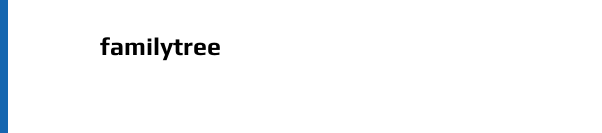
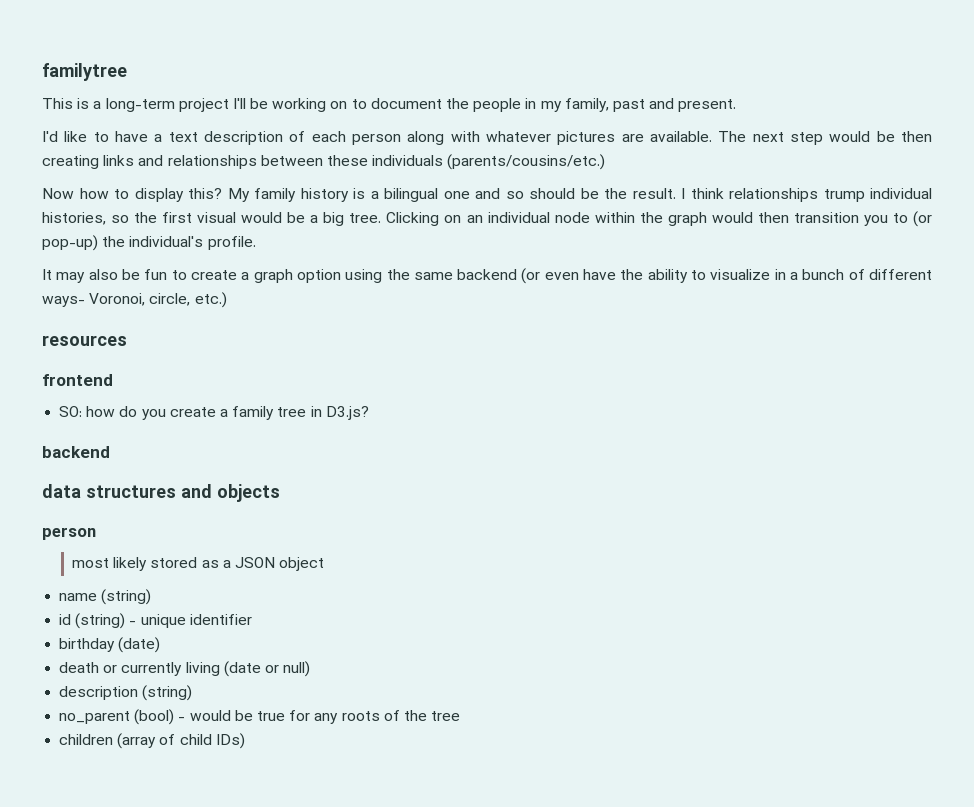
+ This is a long-term project I'll be working on to document the people in my family, past and present.
+ I'd like to have a text description of each person along with whatever pictures are available. The next step would be then creating links and relationships between these individuals (parents/cousins/etc.)
+ Now how to display this? My family history is a bilingual one and so should be the result. I think relationships trump individual histories, so the first visual would be a big tree. Clicking on an individual node within the graph would then transition you to (or pop-up) the individual's profile.
+ It may also be fun to create a graph option using the same backend (or even have the ability to visualize in a bunch of different ways- Voronoi, circle, etc.)
+ resources
+ frontend
+ SO: how do you create a family tree in D3.js?
+ backend
+ data structures and objects
+ person
+ most likely stored as a JSON object
+ name (string)
+ id (string) - unique identifier
+ birthday (date)
+ death or currently living (date or null)
+ description (string)
+ no_parent (bool) - would be true for any roots of the tree
+ children (array of child IDs)

